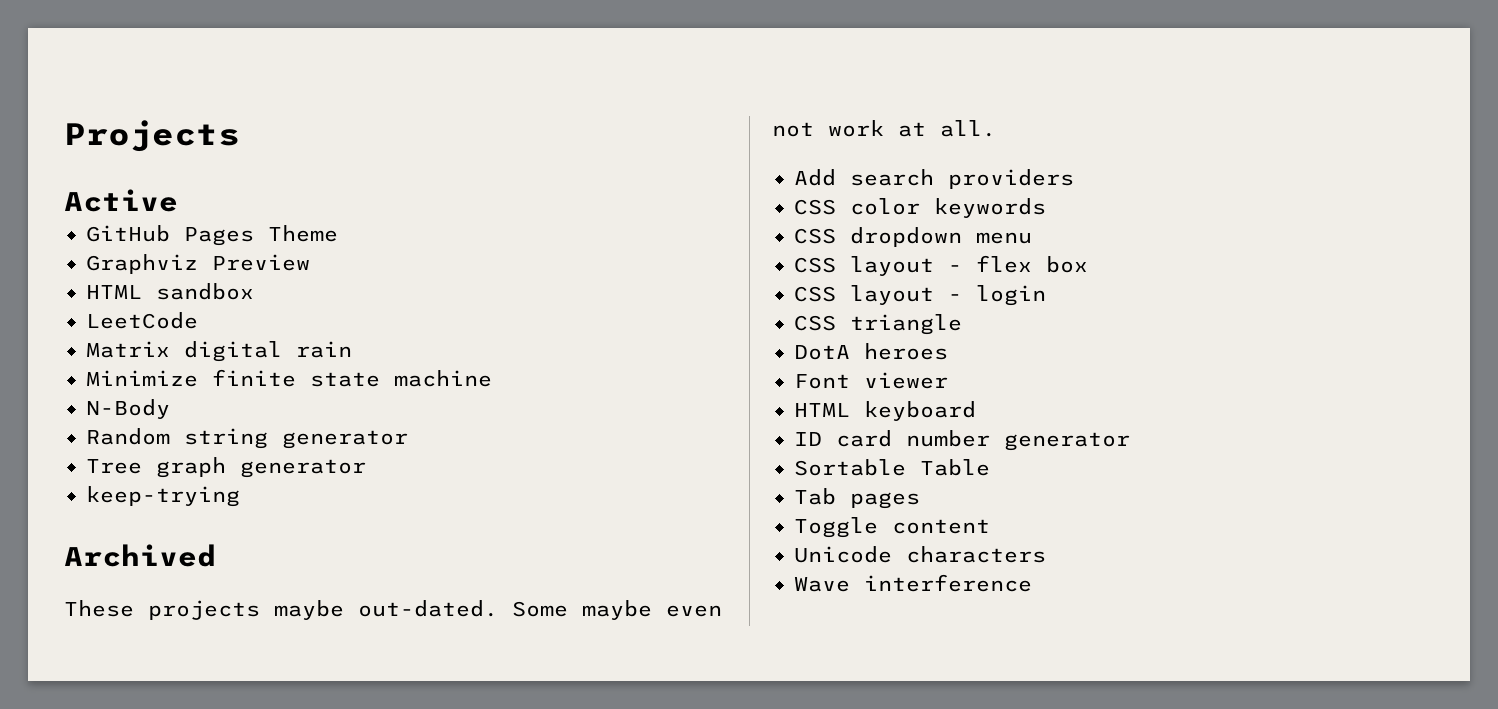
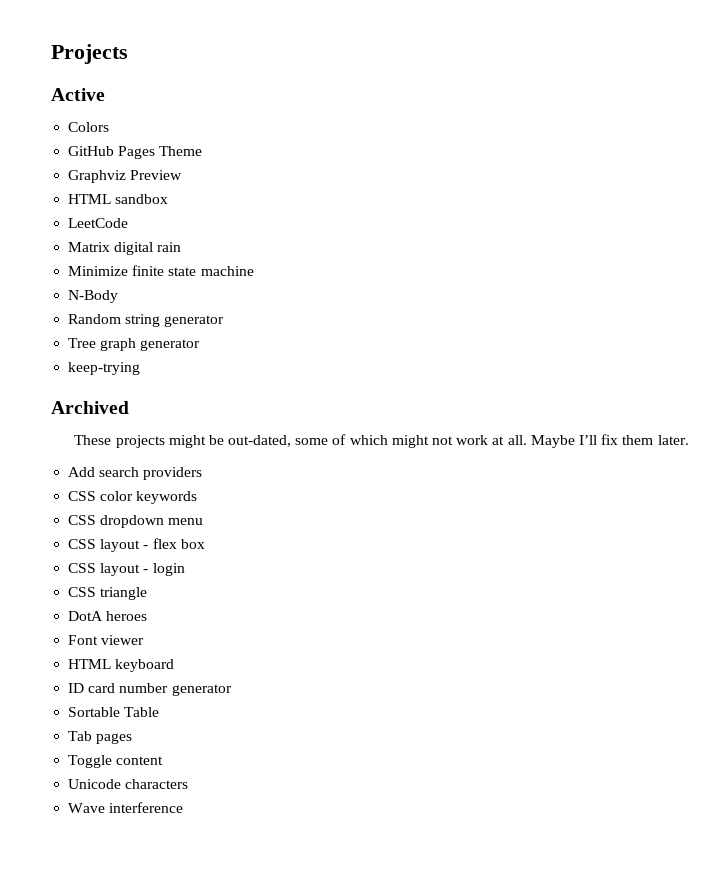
+ Colors
- These projects maybe out-dated. Some maybe even not work at all.
+ These projects might be out-dated, some of which might not work at all. Maybe I’ll fix them later.

